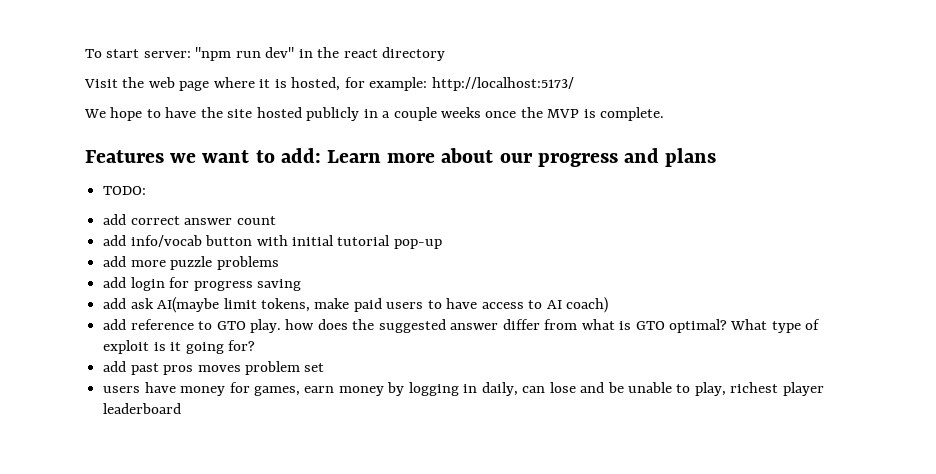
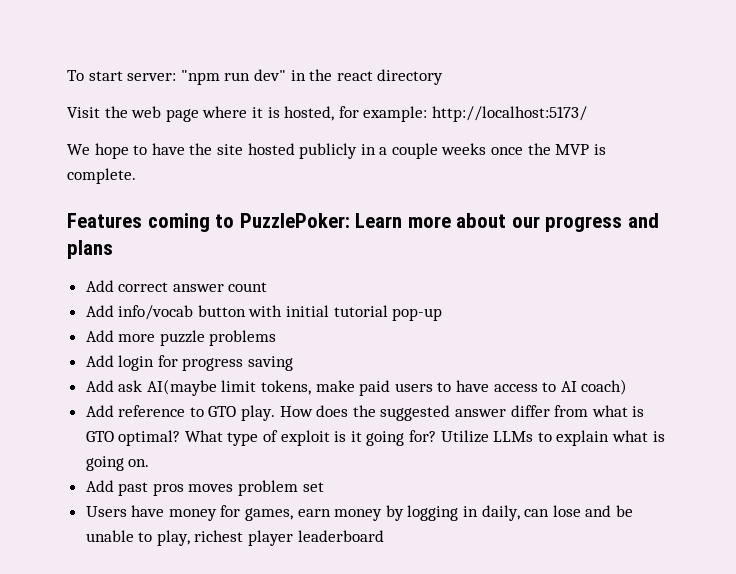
- Features we want to add: Learn more about our progress and plans
+ Features coming to PuzzlePoker: Learn more about our progress and plans
- TODO:
- add correct answer count
+ Add correct answer count
- add info/vocab button with initial tutorial pop-up
+ Add info/vocab button with initial tutorial pop-up
- add more puzzle problems
+ Add more puzzle problems
- add login for progress saving
+ Add login for progress saving
- add ask AI(maybe limit tokens, make paid users to have access to AI coach)
+ Add ask AI(maybe limit tokens, make paid users to have access to AI coach)
- add reference to GTO play. how does the suggested answer differ from what is GTO optimal?
+ Add reference to GTO play. How does the suggested answer differ from what is GTO optimal?
- What type of exploit is it going for?
- add past pros moves problem set
+ What type of exploit is it going for? Utilize LLMs to explain what is going on.
+ Add past pros moves problem set
- users have money for games, earn money by logging in daily, can lose and be unable to play, richest player leaderboard
+ Users have money for games, earn money by logging in daily, can lose and be unable to play, richest player leaderboard

